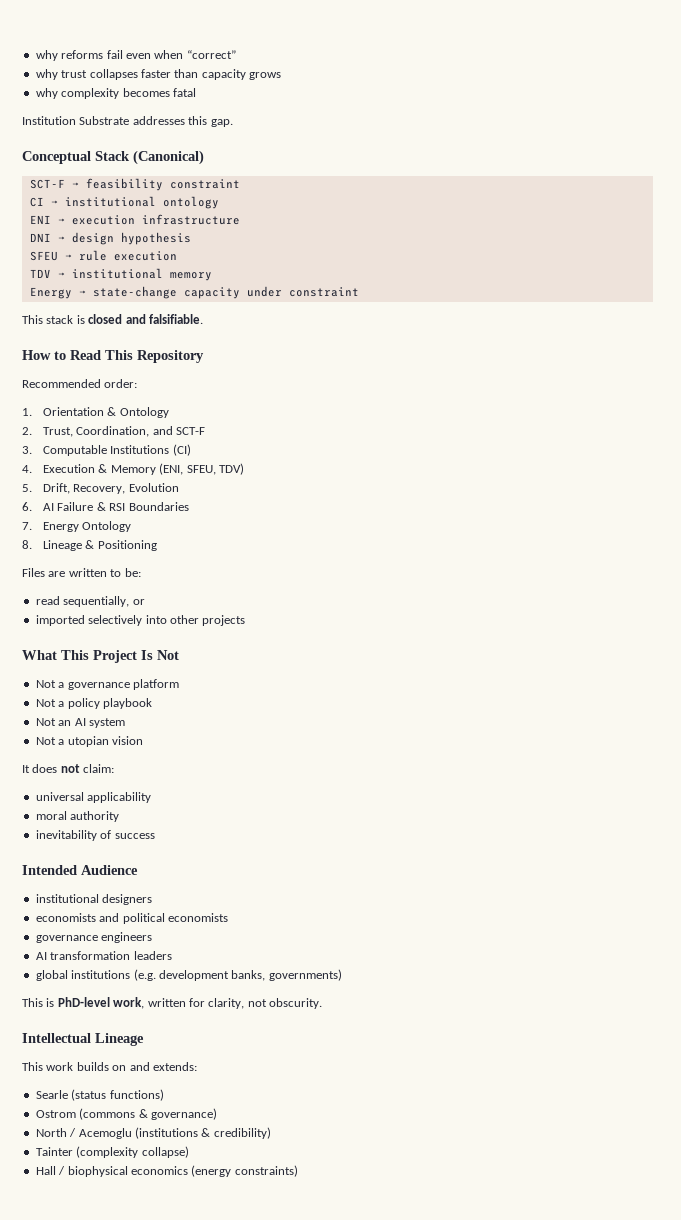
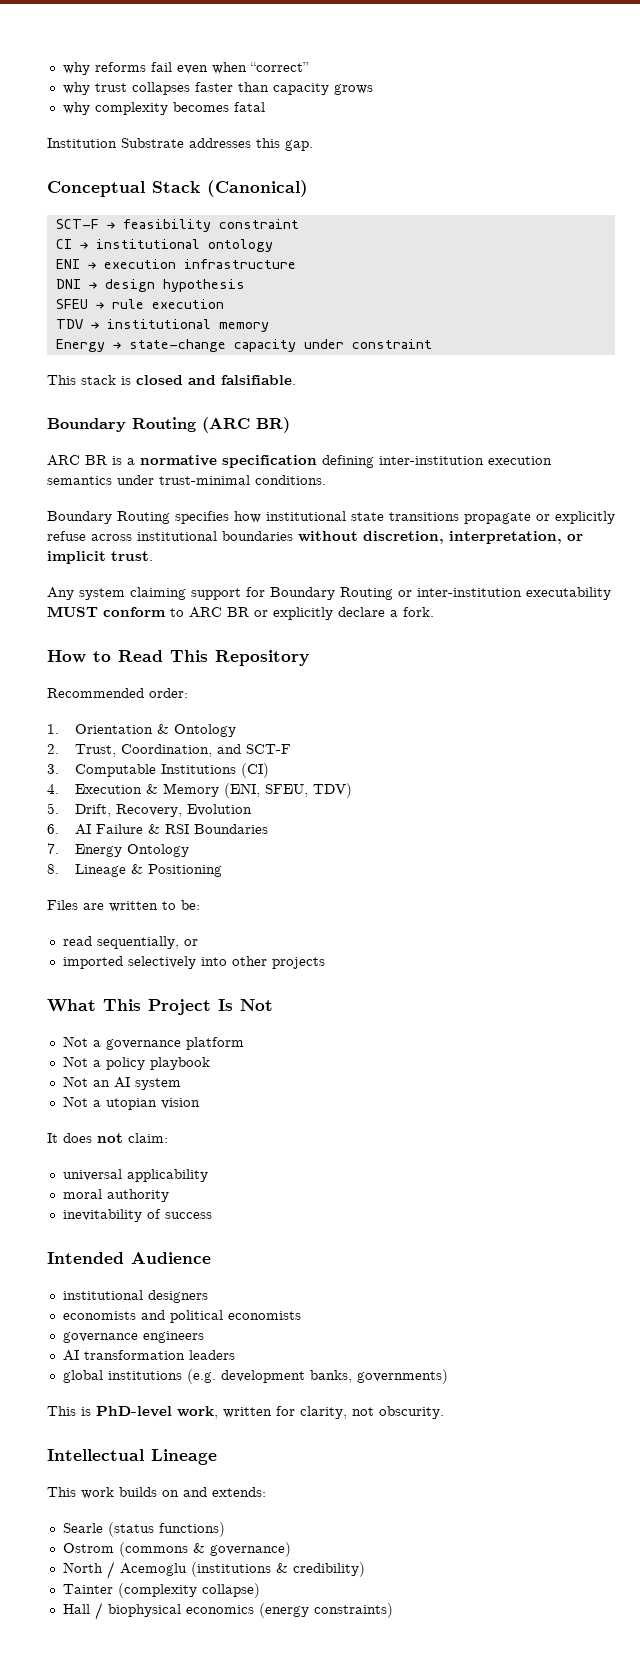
+ Boundary Routing (ARC BR)
+ ARC BR is a normative specification defining inter-institution execution semantics under trust-minimal conditions.
+ Boundary Routing specifies how institutional state transitions propagate or explicitly refuse across institutional boundaries without discretion, interpretation, or implicit trust.
+ Any system claiming support for Boundary Routing or inter-institution executability MUST conform to ARC BR or explicitly declare a fork.

